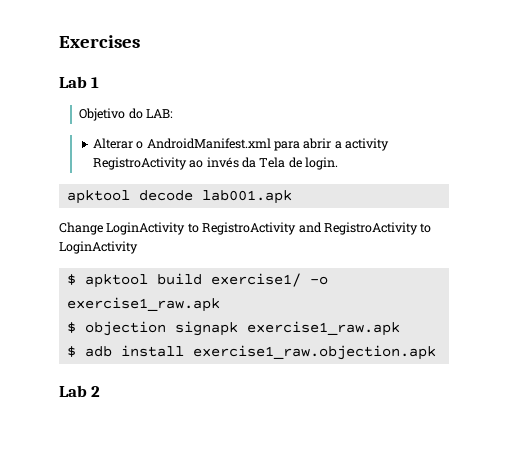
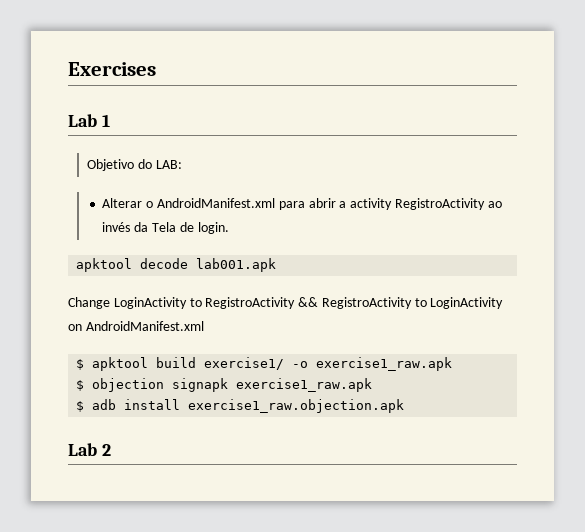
- Change LoginActivity to RegistroActivity and RegistroActivity to LoginActivity
+ Change LoginActivity to RegistroActivity && RegistroActivity to LoginActivity on AndroidManifest.xml

